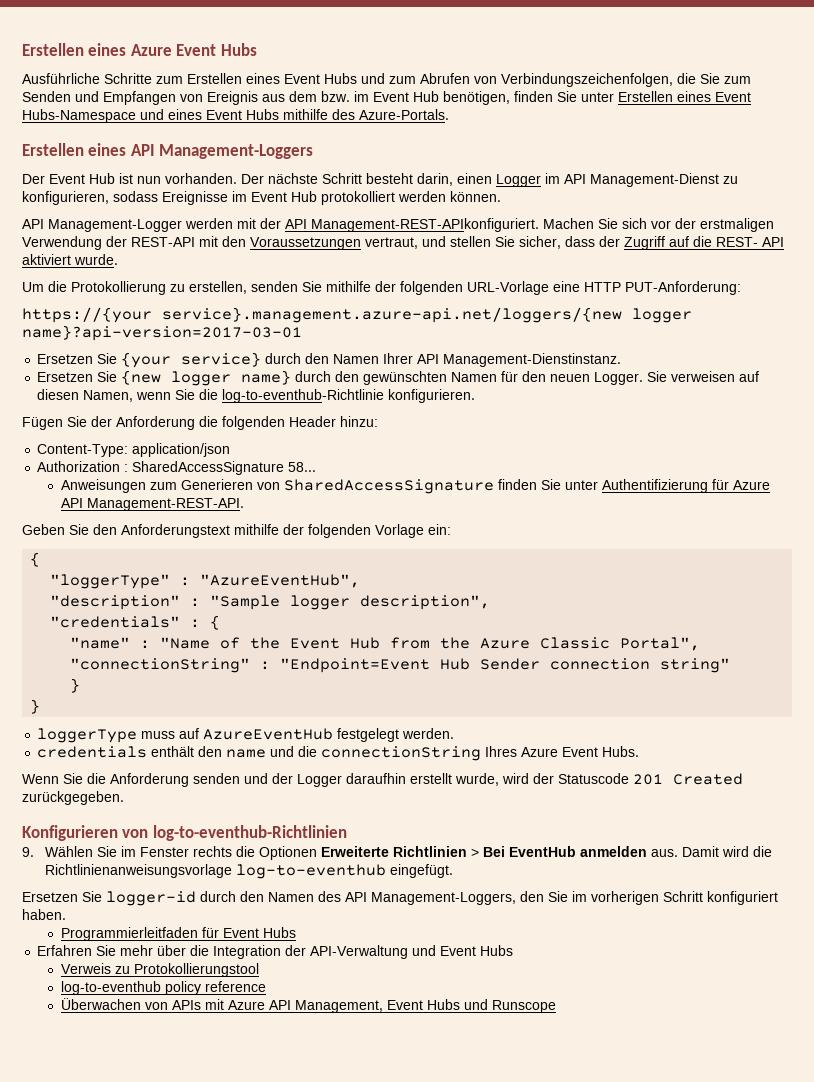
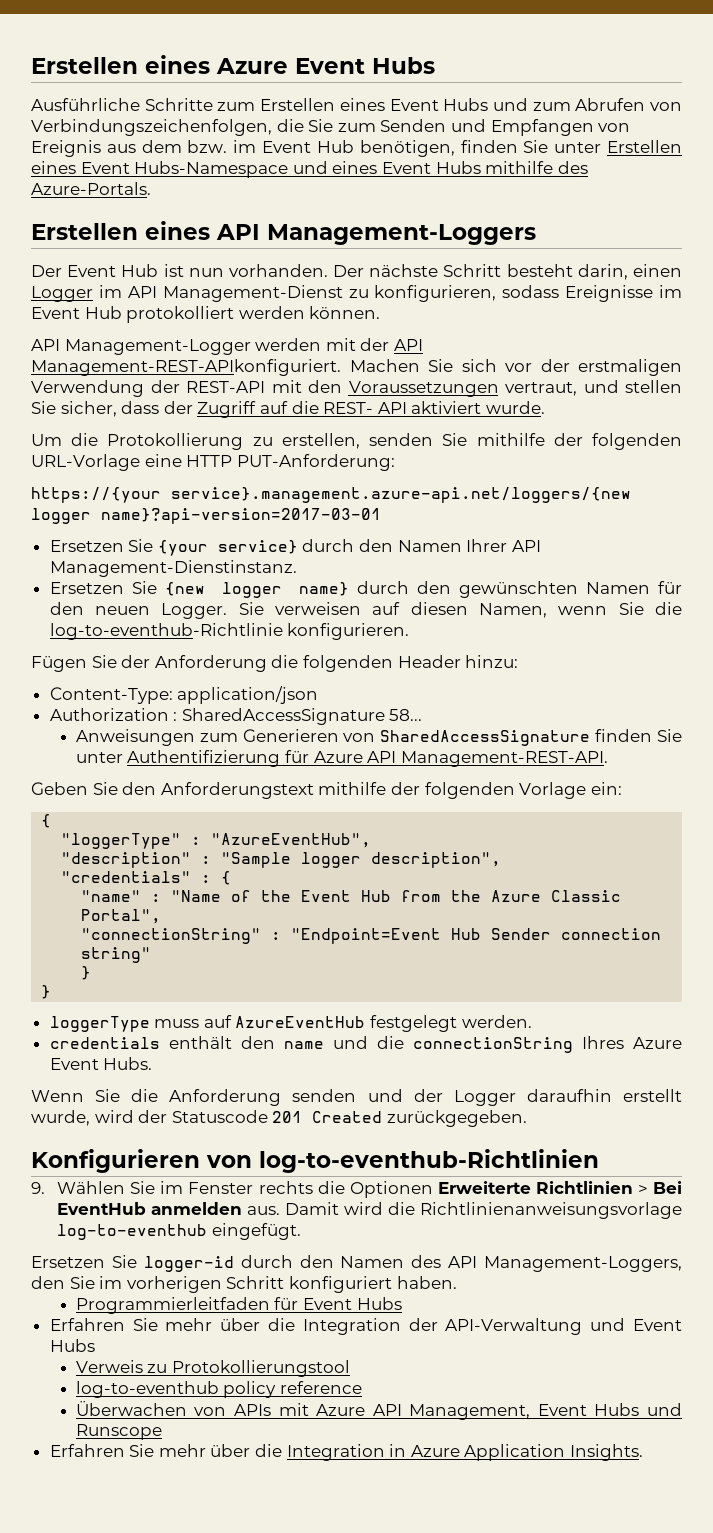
+ Erfahren Sie mehr über die Integration in Azure Application Insights.

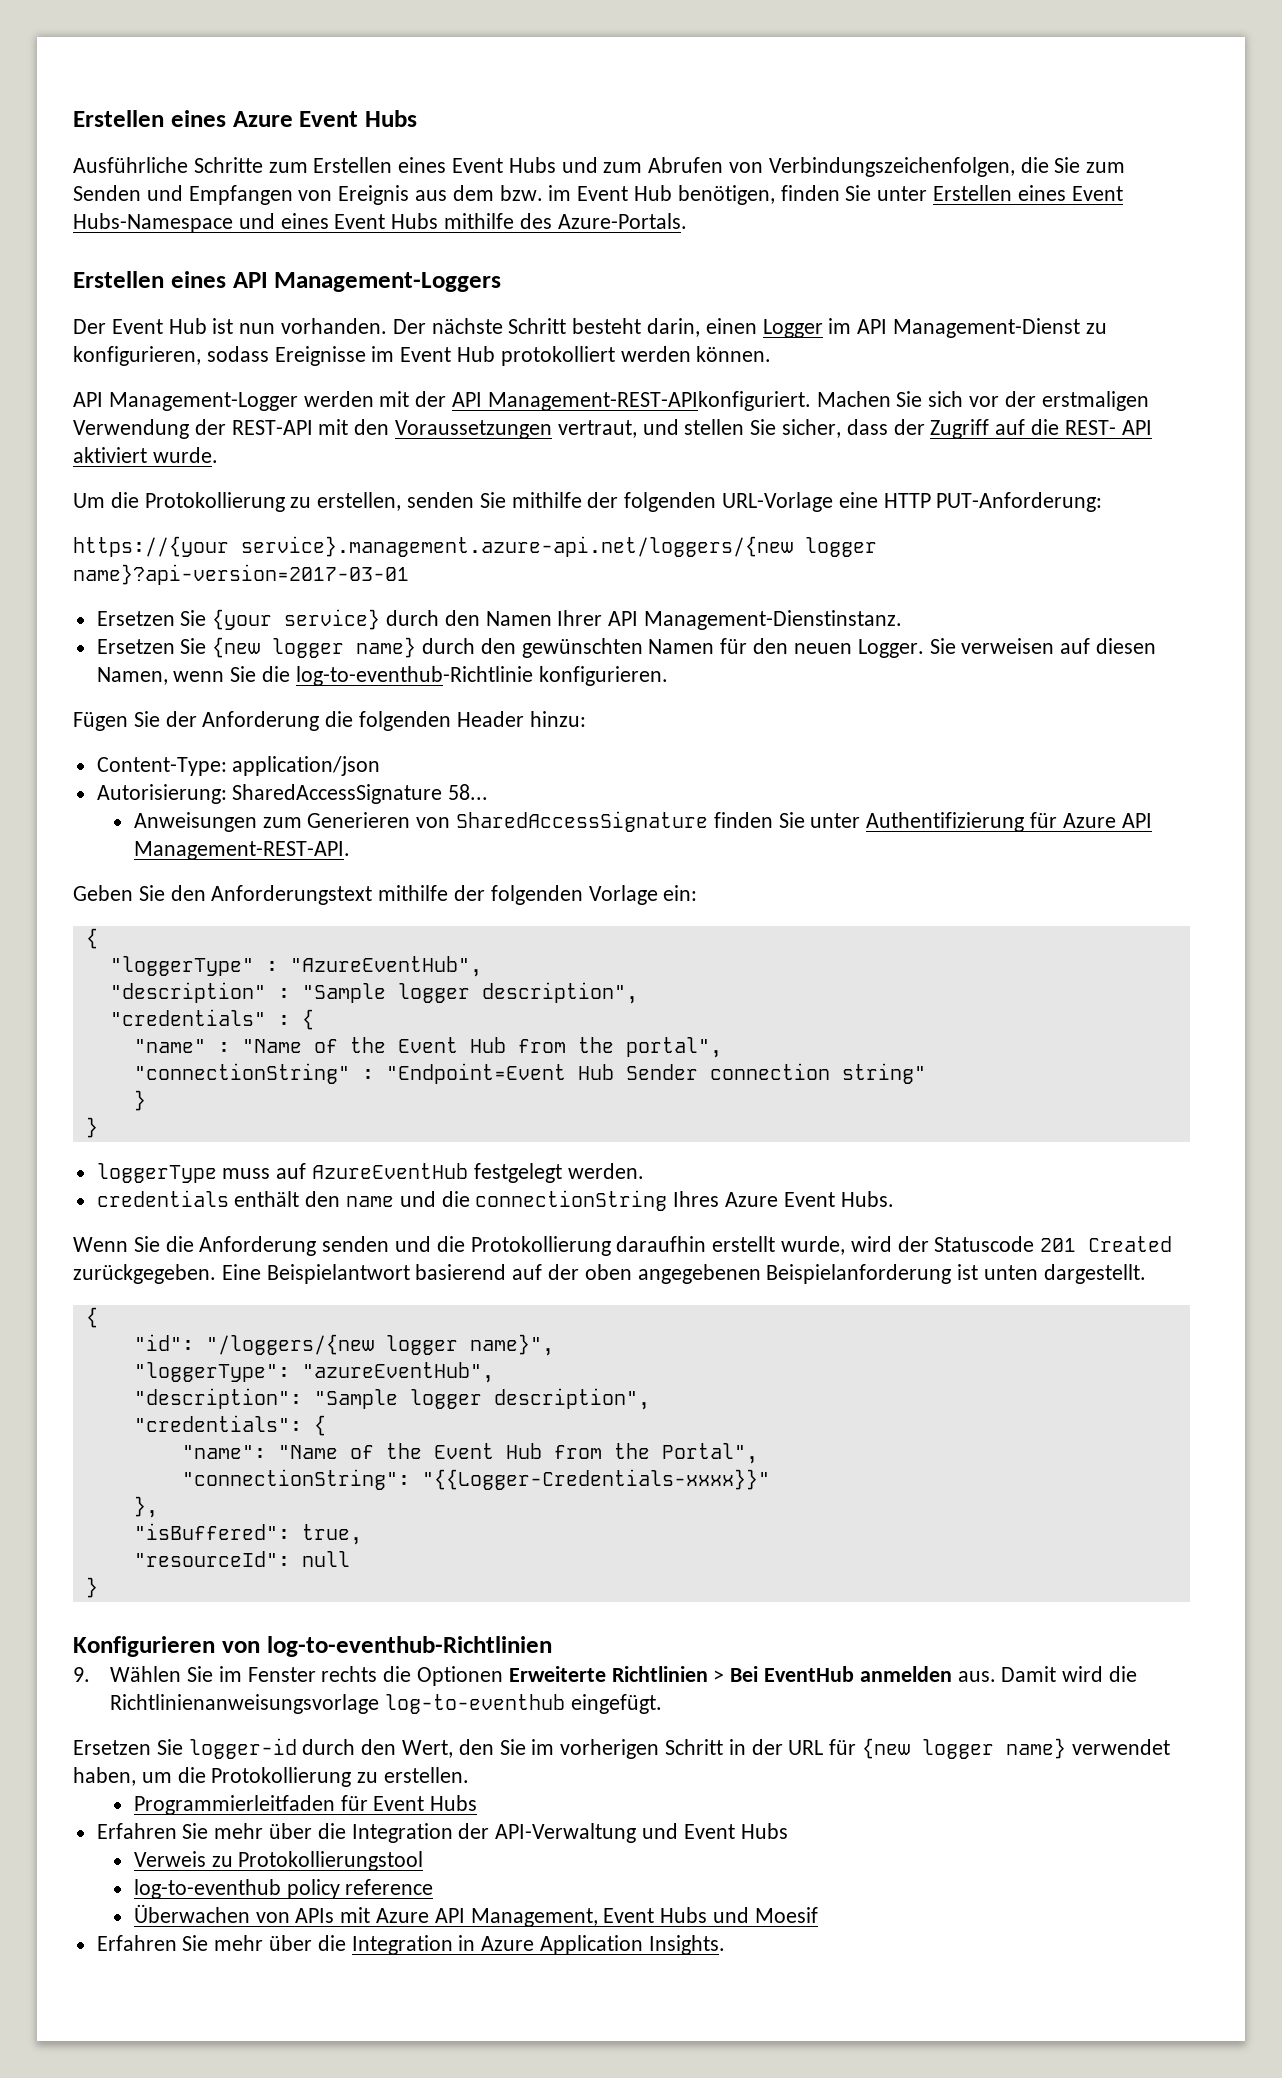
- Authorization : SharedAccessSignature 58...
+ Autorisierung: SharedAccessSignature 58...
- "name" : "Name of the Event Hub from the Azure Classic Portal",
+ "name" : "Name of the Event Hub from the portal",
- Wenn Sie die Anforderung senden und der Logger daraufhin erstellt wurde, wird der Statuscode 201 Created zurückgegeben.
+ Wenn Sie die Anforderung senden und die Protokollierung daraufhin erstellt wurde, wird der Statuscode 201 Created zurückgegeben. Eine Beispielantwort basierend auf der oben angegebenen Beispielanforderung ist unten dargestellt.
+ {
+ "id": "/loggers/{new logger name}",
+ "loggerType": "azureEventHub",
+ "description": "Sample logger description",
+ "credentials": {
+ "name": "Name of the Event Hub from the Portal",
+ "connectionString": "{{Logger-Credentials-xxxx}}"
+ },
+ "isBuffered": true,
+ "resourceId": null
+ }
- Ersetzen Sie logger-id durch den Namen des API Management-Loggers, den Sie im vorherigen Schritt konfiguriert haben.
+ Ersetzen Sie logger-id durch den Wert, den Sie im vorherigen Schritt in der URL für {new logger name} verwendet haben, um die Protokollierung zu erstellen.
- Überwachen von APIs mit Azure API Management, Event Hubs und Runscope
+ Überwachen von APIs mit Azure API Management, Event Hubs und Moesif

